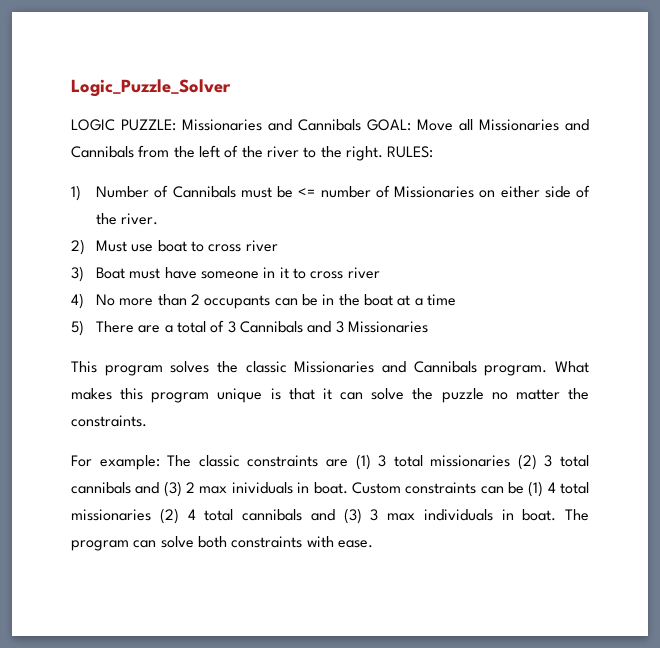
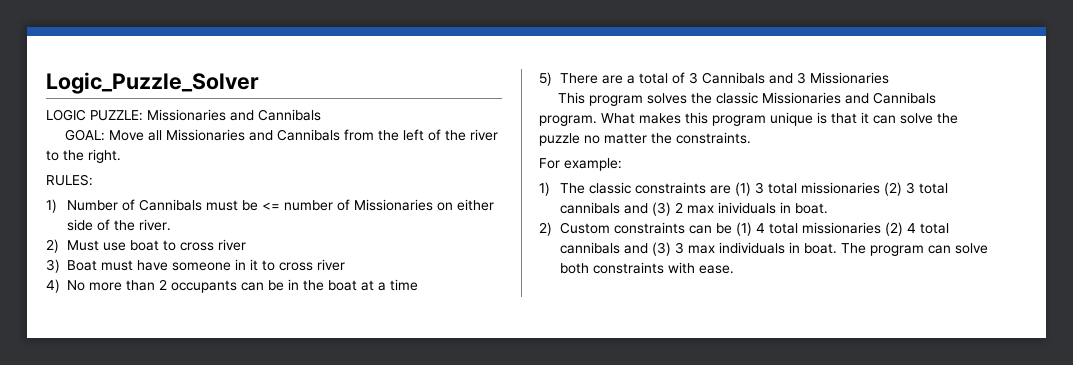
- LOGIC PUZZLE: Missionaries and Cannibals GOAL: Move all Missionaries and Cannibals from the left of the river to the right. RULES:
+ LOGIC PUZZLE: Missionaries and Cannibals
+ GOAL: Move all Missionaries and Cannibals from the left of the river to the right.
+ RULES:
- For example: The classic constraints are (1) 3 total missionaries (2) 3 total cannibals and (3) 2 max inividuals in boat. Custom constraints can be (1) 4 total missionaries (2) 4 total cannibals and (3) 3 max individuals in boat.
+ For example:
+ 1) The classic constraints are (1) 3 total missionaries (2) 3 total cannibals and (3) 2 max inividuals in boat.
+ 2) Custom constraints can be (1) 4 total missionaries (2) 4 total cannibals and (3) 3 max individuals in boat.

